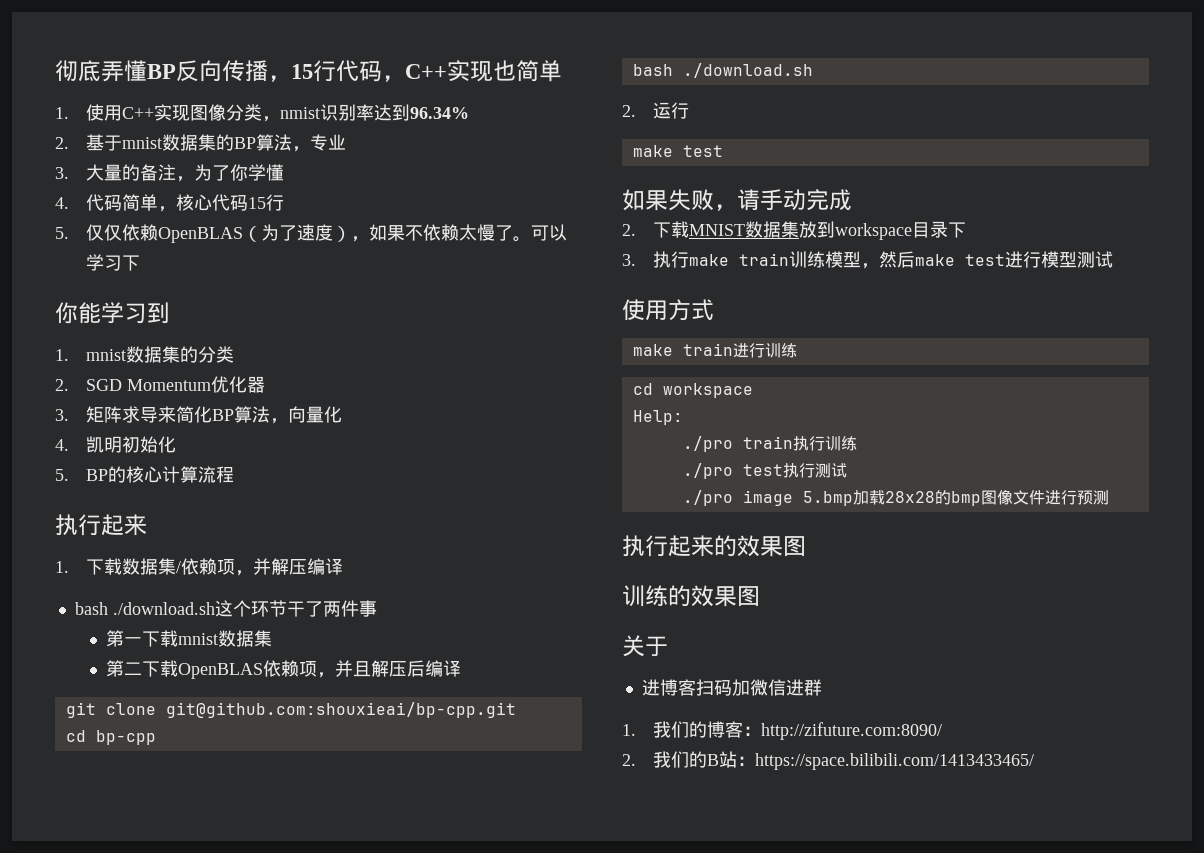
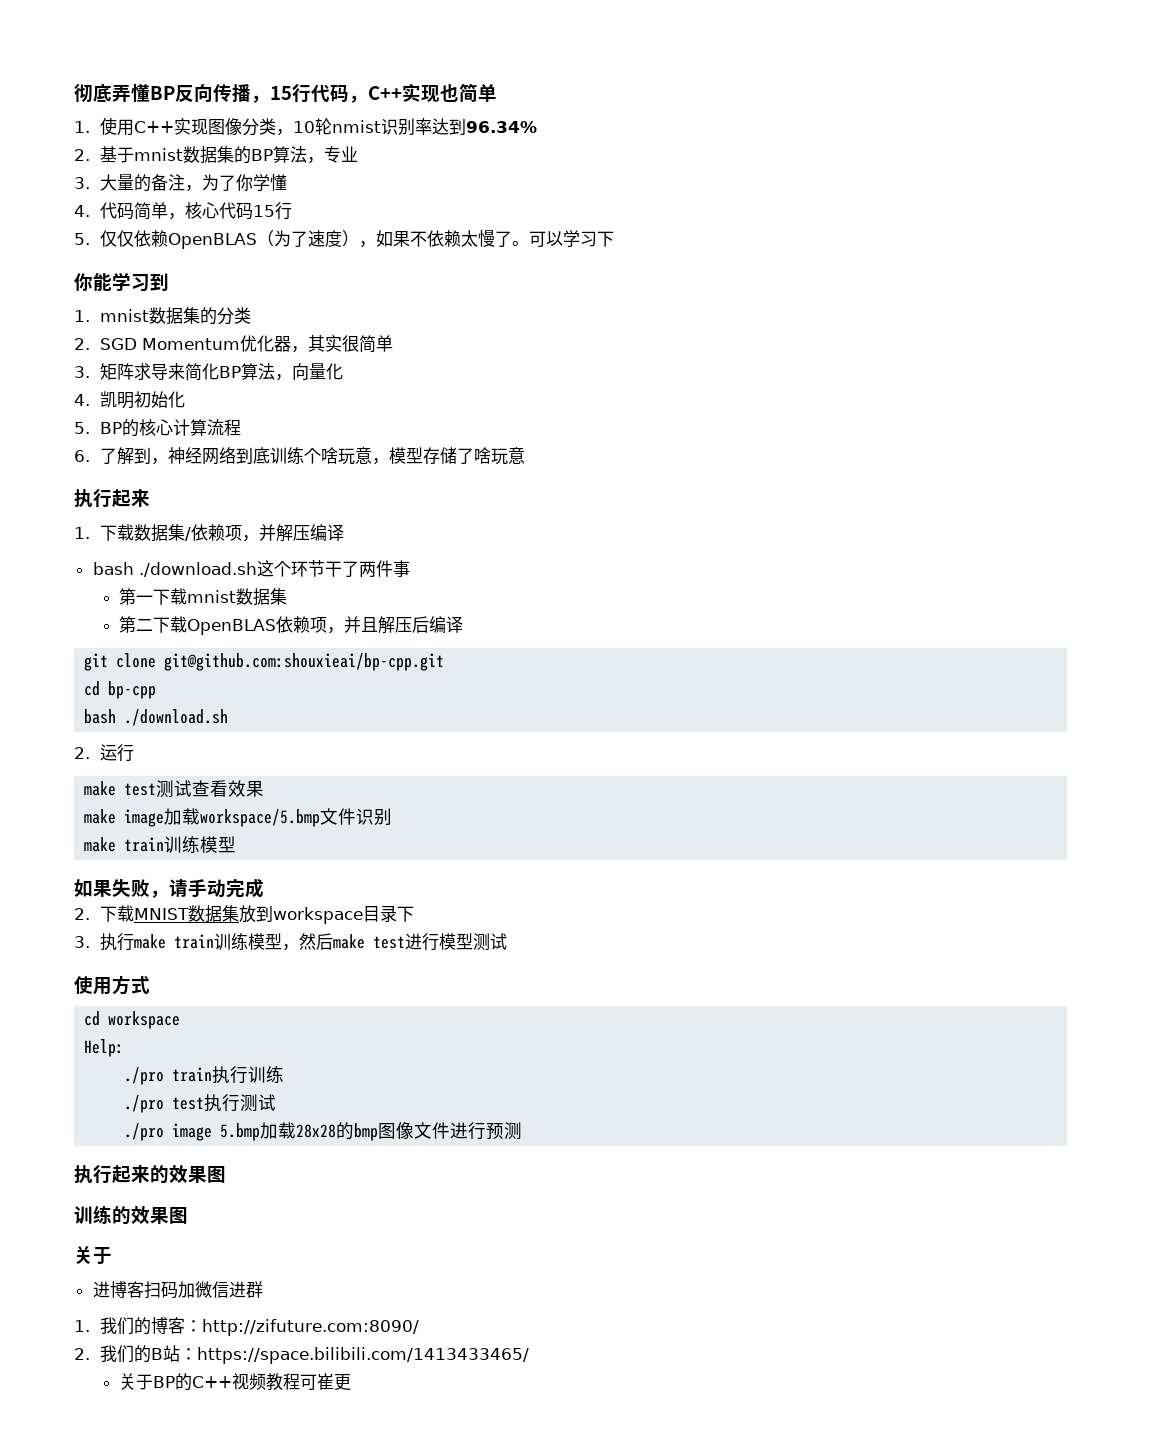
- 1.使用C++实现图像分类，nmist识别率达到96.34%
+ 1.使用C++实现图像分类，10轮nmist识别率达到96.34%
- 2. SGD Momentum优化器
+ 2. SGD Momentum优化器，其实很简单
+ 6.了解到，神经网络到底训练个啥玩意，模型存储了啥玩意
  2.运行
- make test
+ make test测试查看效果
+ make image加载workspace/5.bmp文件识别
+ make train训练模型
- make train进行训练
+ 关于BP的C++视频教程可崔更

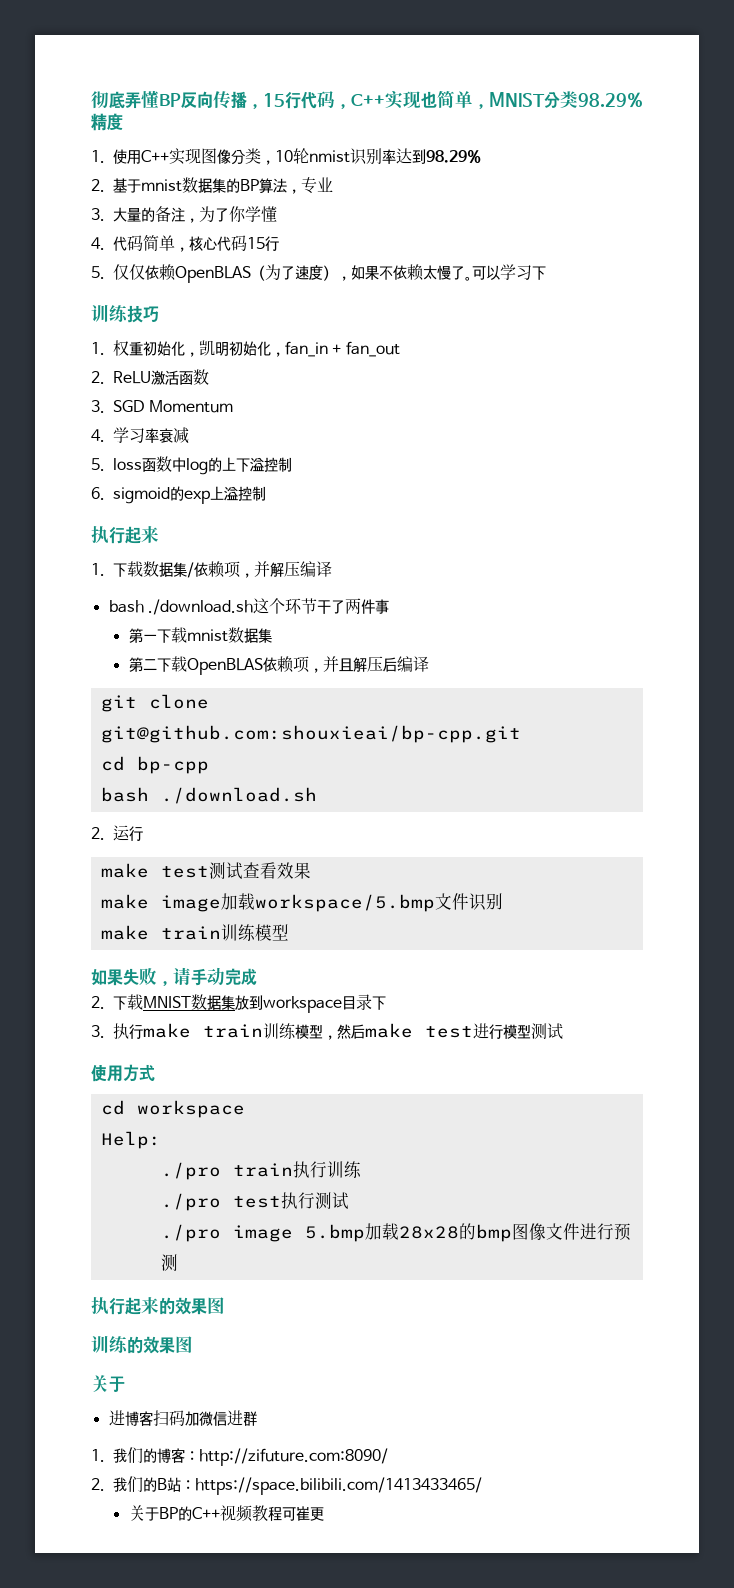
- 彻底弄懂BP反向传播，15行代码，C++实现也简单
+ 彻底弄懂BP反向传播，15行代码，C++实现也简单，MNIST分类98.29%精度
- 1.使用C++实现图像分类，10轮nmist识别率达到96.34%
+ 1.使用C++实现图像分类，10轮nmist识别率达到98.29%
- 你能学习到
- 1. mnist数据集的分类
- 2. SGD Momentum优化器，其实很简单
- 3.矩阵求导来简化BP算法，向量化
- 4.凯明初始化
- 5. BP的核心计算流程
- 6.了解到，神经网络到底训练个啥玩意，模型存储了啥玩意
+ 训练技巧
+ 1.权重初始化，凯明初始化，fan_in + fan_out
+ 2. ReLU激活函数
+ 3. SGD Momentum
+ 4.学习率衰减
+ 5. loss函数中log的上下溢控制
+ 6. sigmoid的exp上溢控制

